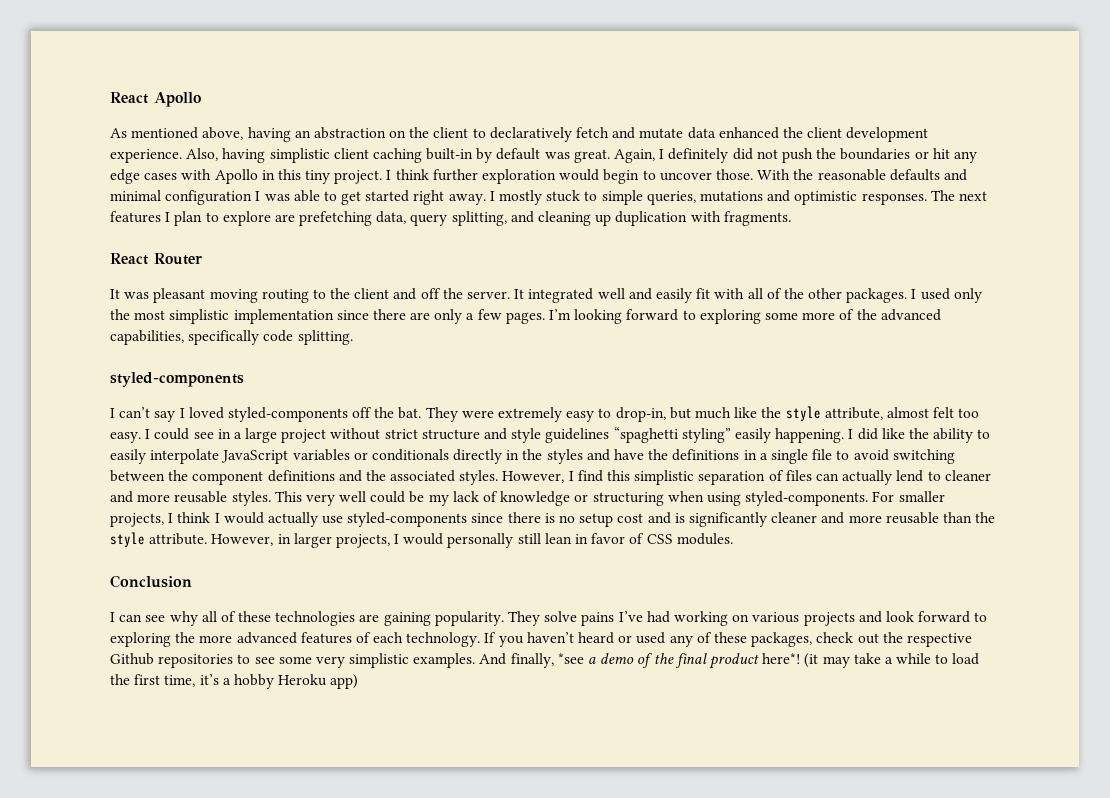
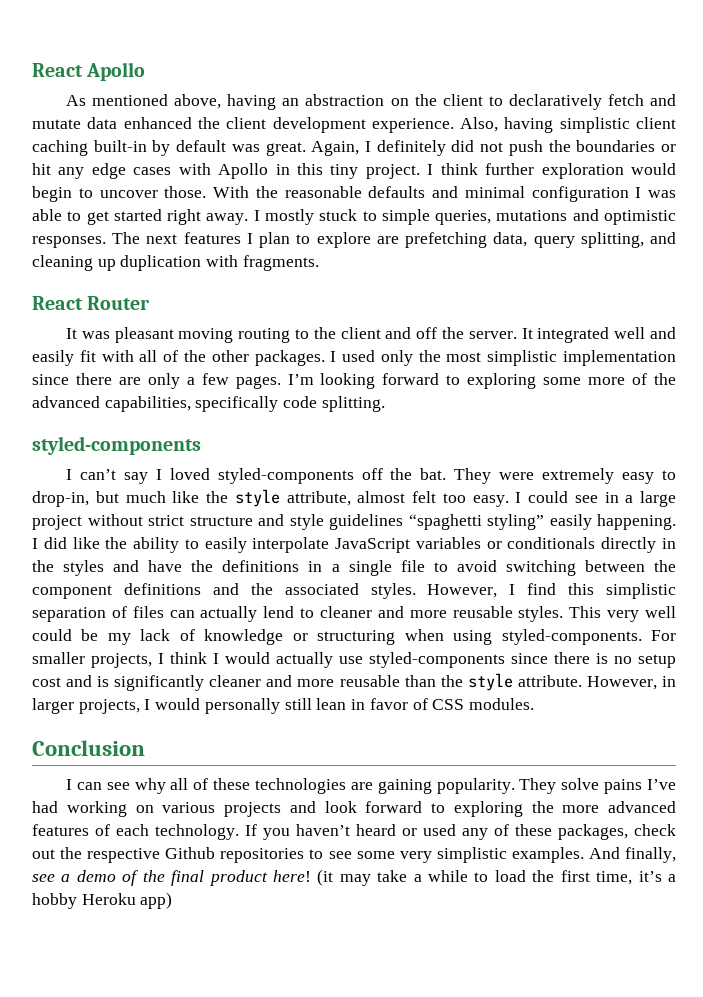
- And finally, *see a demo of the final product here*!
+ And finally, see a demo of the final product here!

